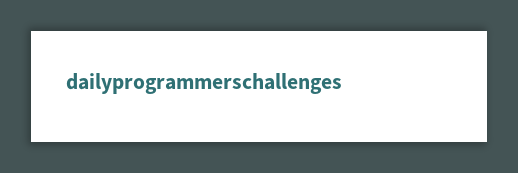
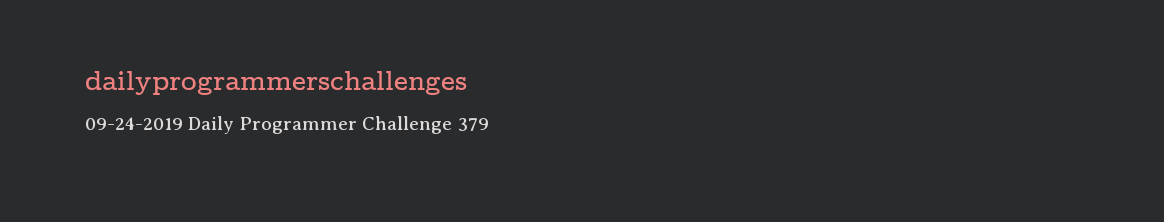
+ 09-24-2019 Daily Programmer Challenge 379

